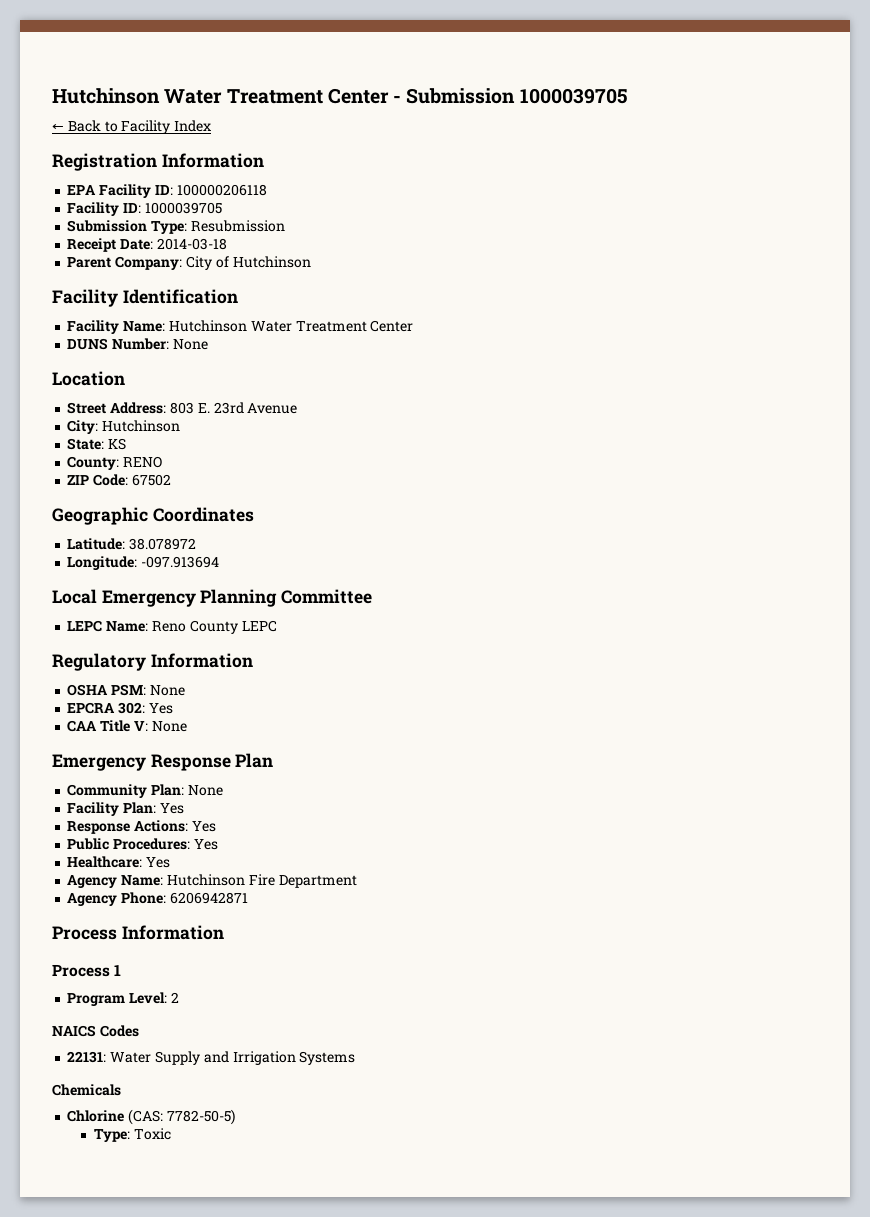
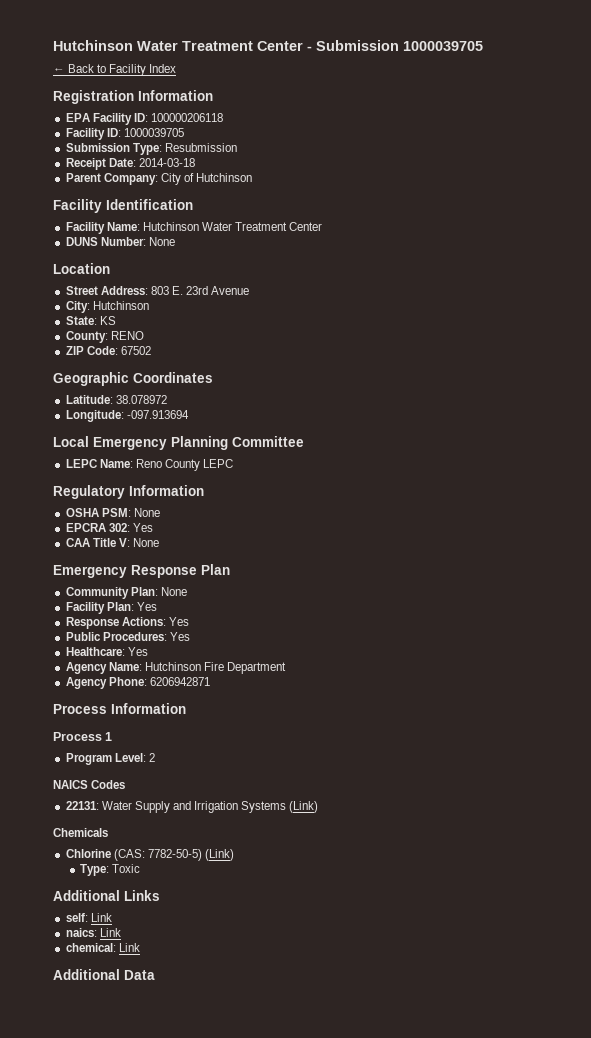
- 22131: Water Supply and Irrigation Systems
+ 22131: Water Supply and Irrigation Systems (Link)
- Chlorine (CAS: 7782-50-5)
+ Chlorine (CAS: 7782-50-5) (Link)
+ Additional Links
+ self: Link
+ naics: Link
+ chemical: Link
+ Additional Data

